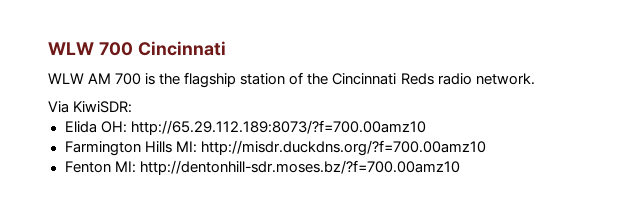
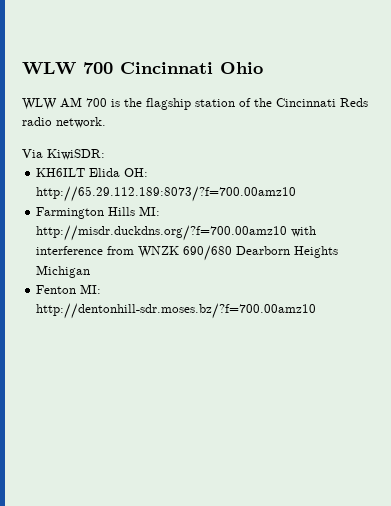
- WLW 700 Cincinnati
+ WLW 700 Cincinnati Ohio
- Elida OH: http://65.29.112.189:8073/?f=700.00amz10
+ KH6ILT Elida OH: http://65.29.112.189:8073/?f=700.00amz10
- Farmington Hills MI: http://misdr.duckdns.org/?f=700.00amz10
+ Farmington Hills MI: http://misdr.duckdns.org/?f=700.00amz10 with interference from WNZK 690/680 Dearborn Heights Michigan

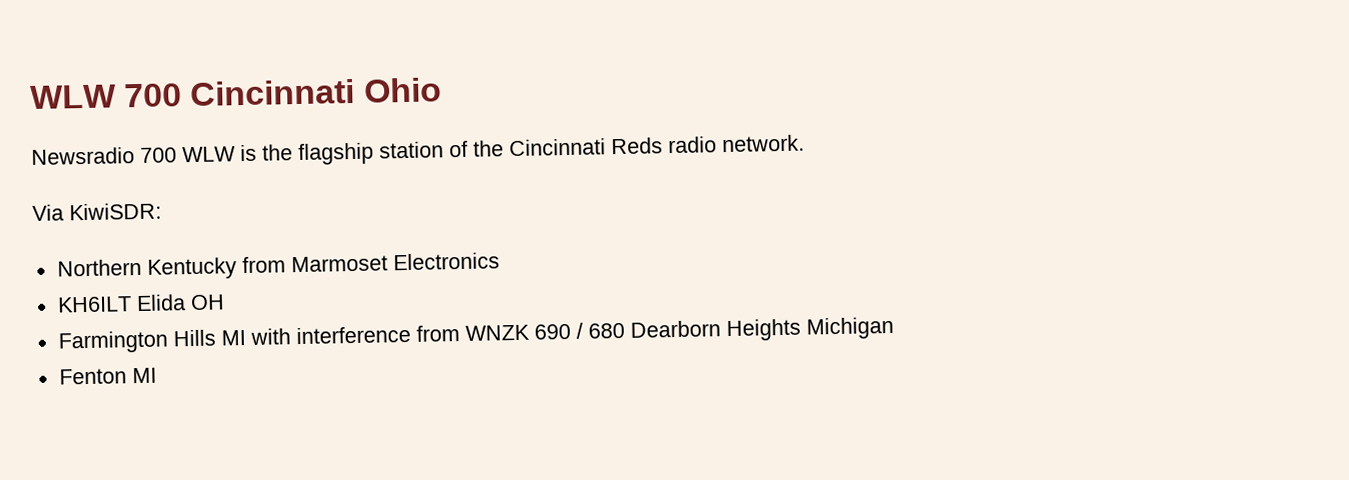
- WLW AM 700 is the flagship station of the Cincinnati Reds radio network.
+ Newsradio 700 WLW is the flagship station of the Cincinnati Reds radio network.
+ Northern Kentucky from Marmoset Electronics
- KH6ILT Elida OH: http://65.29.112.189:8073/?f=700.00amz10
+ KH6ILT Elida OH
- Farmington Hills MI: http://misdr.duckdns.org/?f=700.00amz10 with interference from WNZK 690/680 Dearborn Heights Michigan
+ Farmington Hills MI with interference from WNZK 690 / 680 Dearborn Heights Michigan
- Fenton MI: http://dentonhill-sdr.moses.bz/?f=700.00amz10
+ Fenton MI

